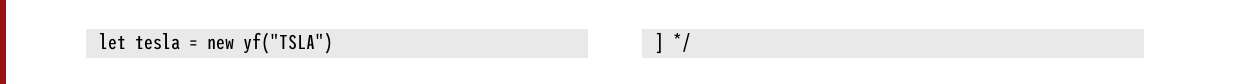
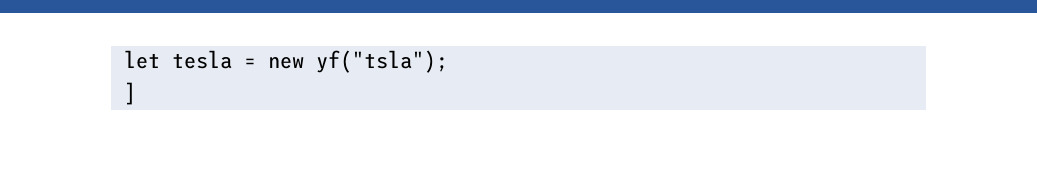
- let tesla = new yf("TSLA")
+ let tesla = new yf("tsla");
- ] */
+ ]

